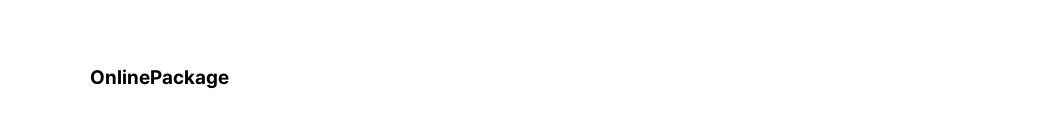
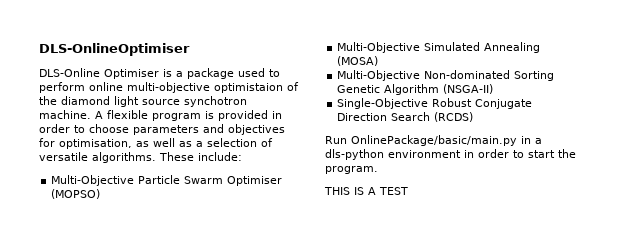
- OnlinePackage
+ DLS-OnlineOptimiser
+ DLS-Online Optimiser is a package used to perform online multi-objective optimistaion of the diamond light source synchotron machine. A flexible program is provided in order to choose parameters and objectives for optimisation, as well as a selection of versatile algorithms. These include:
+ Multi-Objective Particle Swarm Optimiser (MOPSO)
+ Multi-Objective Simulated Annealing (MOSA)
+ Multi-Objective Non-dominated Sorting Genetic Algorithm (NSGA-II)
+ Single-Objective Robust Conjugate Direction Search (RCDS)
+ Run OnlinePackage/basic/main.py in a dls-python environment in order to start the program.
+ THIS IS A TEST

